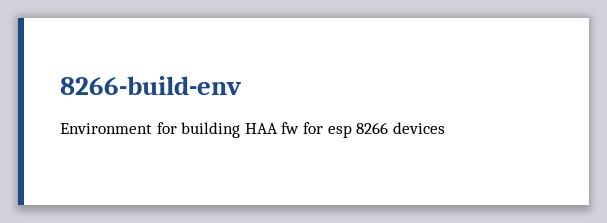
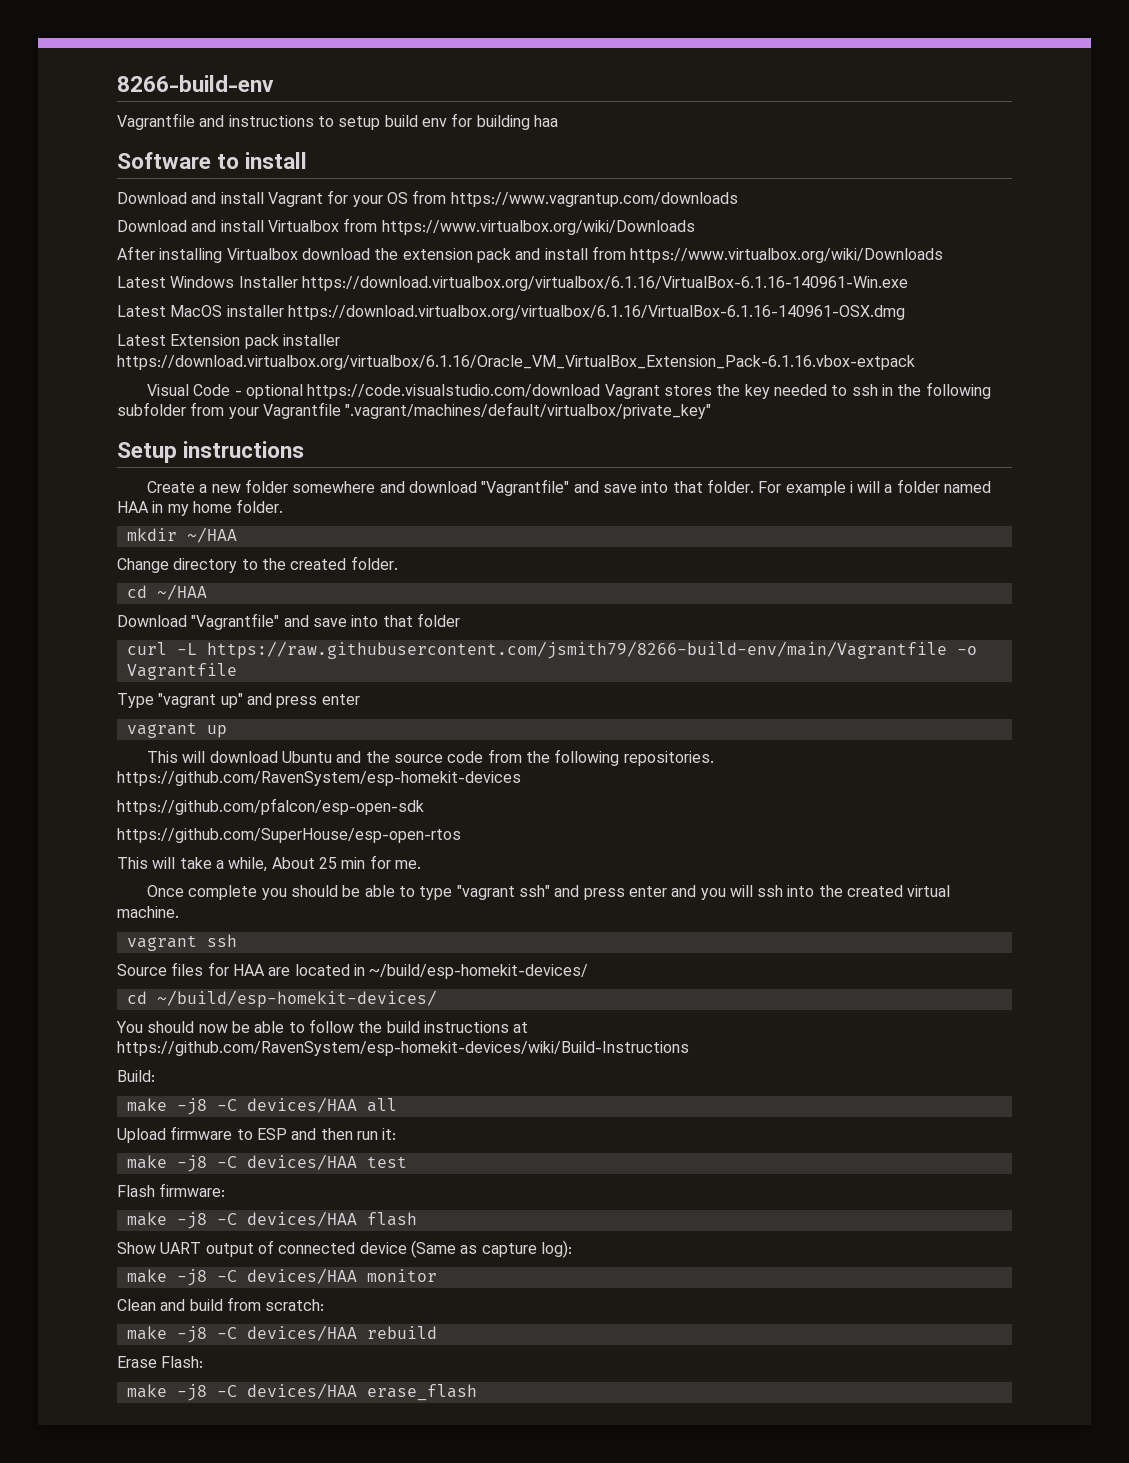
- Environment for building HAA fw for esp 8266 devices
+ Vagrantfile and instructions to setup build env for building haa
+ Software to install
+ Download and install Vagrant for your OS from https://www.vagrantup.com/downloads
+ Download and install Virtualbox from https://www.virtualbox.org/wiki/Downloads
+ After installing Virtualbox download the extension pack and install from https://www.virtualbox.org/wiki/Downloads
+ Latest Windows Installer https://download.virtualbox.org/virtualbox/6.1.16/VirtualBox-6.1.16-140961-Win.exe
+ Latest MacOS installer https://download.virtualbox.org/virtualbox/6.1.16/VirtualBox-6.1.16-140961-OSX.dmg
+ Latest Extension pack installer https://download.virtualbox.org/virtualbox/6.1.16/Oracle_VM_VirtualBox_Extension_Pack-6.1.16.vbox-extpack
+ Visual Code - optional https://code.visualstudio.com/download Vagrant stores the key needed to ssh in the following subfolder from your Vagrantfile ".vagrant/machines/default/virtualbox/private_key"
+ Setup instructions
+ Create a new folder somewhere and download "Vagrantfile" and save into that folder. For example i will a folder named HAA in my home folder.
+ mkdir ~/HAA
+ Change directory to the created folder.
+ cd ~/HAA
+ Download "Vagrantfile" and save into that folder
+ curl -L https://raw.githubusercontent.com/jsmith79/8266-build-env/main/Vagrantfile -o Vagrantfile
+ Type "vagrant up" and press enter
+ vagrant up
+ This will download Ubuntu and the source code from the following repositories. https://github.com/RavenSystem/esp-homekit-devices
+ https://github.com/pfalcon/esp-open-sdk
+ https://github.com/SuperHouse/esp-open-rtos
+ This will take a while, About 25 min for me.
+ Once complete you should be able to type "vagrant ssh" and press enter and you will ssh into the created virtual machine.
+ vagrant ssh
+ Source files for HAA are located in ~/build/esp-homekit-devices/
+ cd ~/build/esp-homekit-devices/
+ You should now be able to follow the build instructions at https://github.com/RavenSystem/esp-homekit-devices/wiki/Build-Instructions
+ Build:
+ make -j8 -C devices/HAA all
+ Upload firmware to ESP and then run it:
+ make -j8 -C devices/HAA test
+ Flash firmware:
+ make -j8 -C devices/HAA flash
+ Show UART output of connected device (Same as capture log):
+ make -j8 -C devices/HAA monitor
+ Clean and build from scratch:
+ make -j8 -C devices/HAA rebuild
+ Erase Flash:
+ make -j8 -C devices/HAA erase_flash

